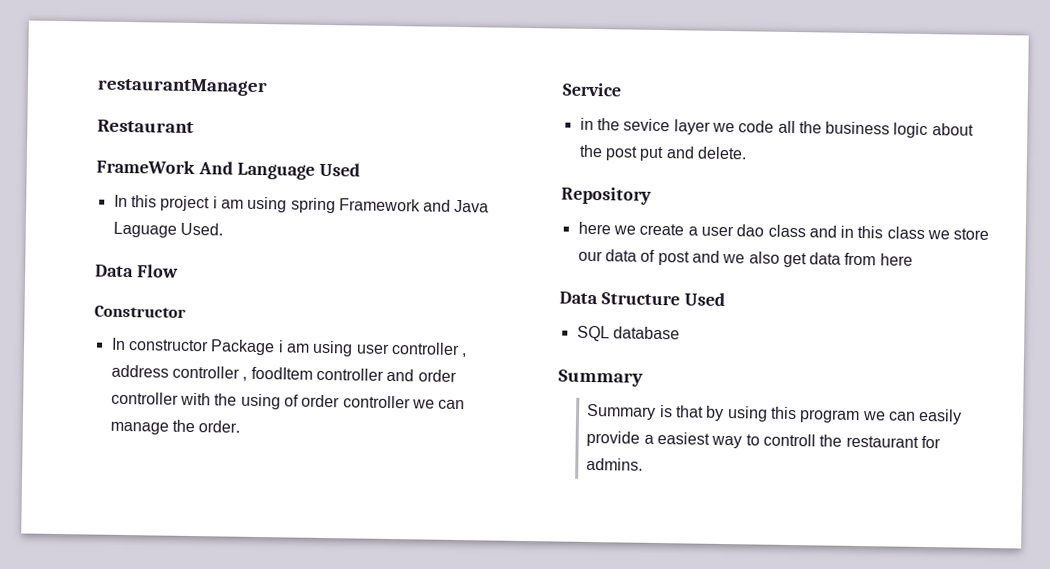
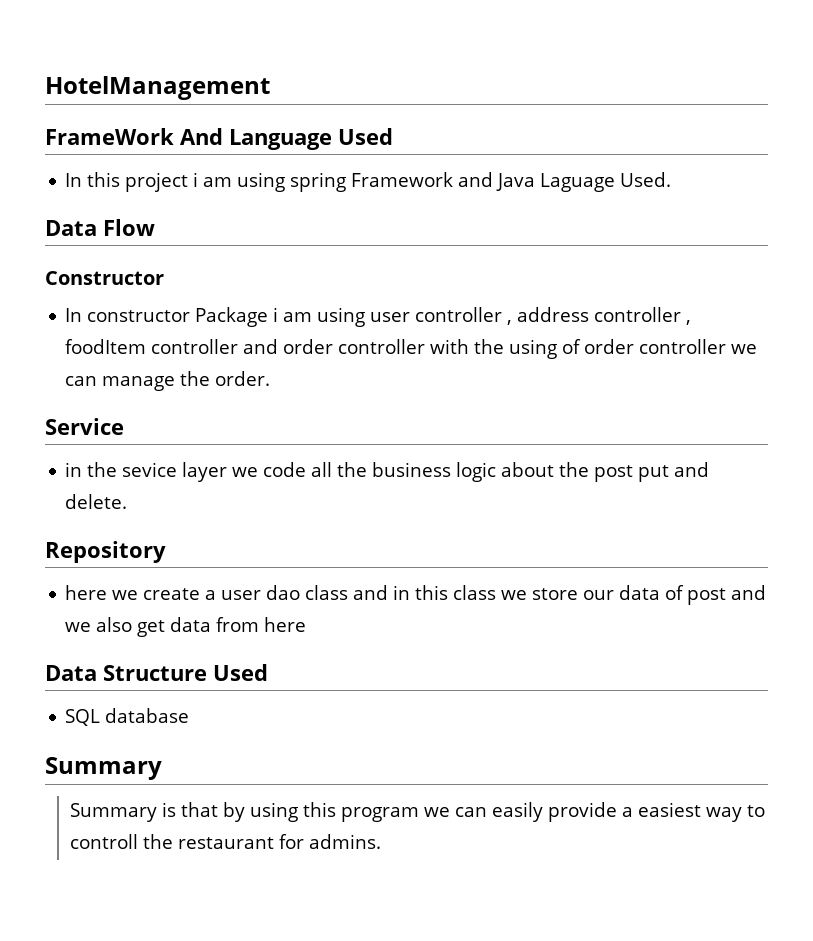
- restaurantManager
- Restaurant
+ HotelManagement

